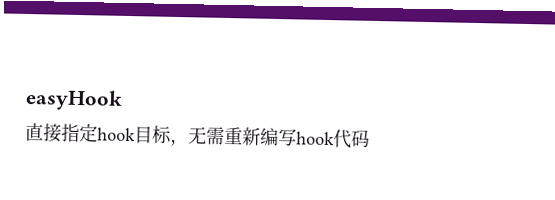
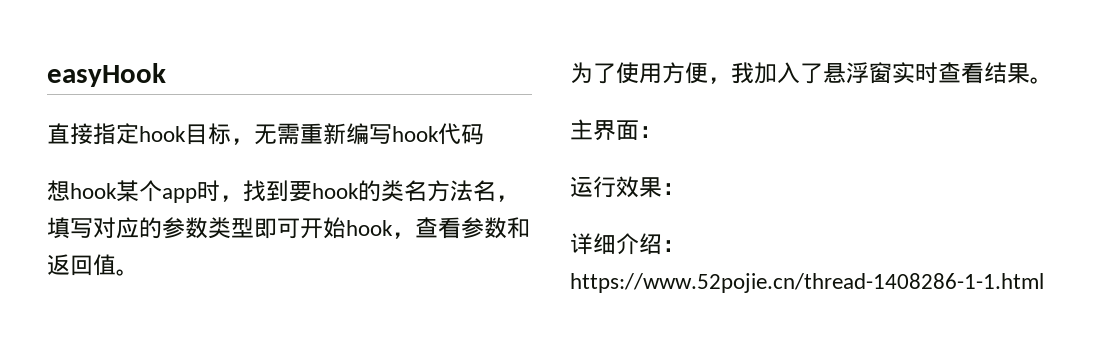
+ 想hook某个app时，找到要hook的类名方法名，填写对应的参数类型即可开始hook，查看参数和返回值。
+ 为了使用方便，我加入了悬浮窗实时查看结果。
+ 主界面：
+ 运行效果：
+ 详细介绍：https://www.52pojie.cn/thread-1408286-1-1.html

